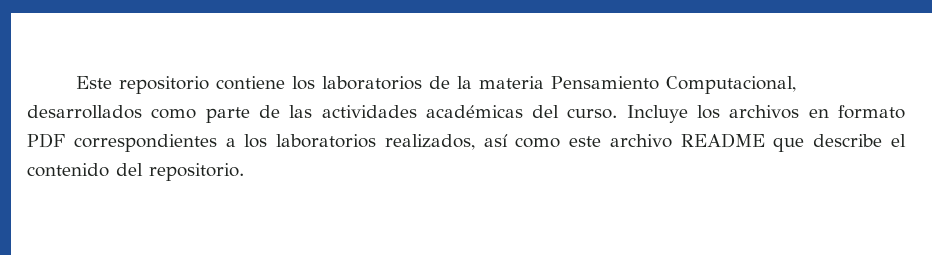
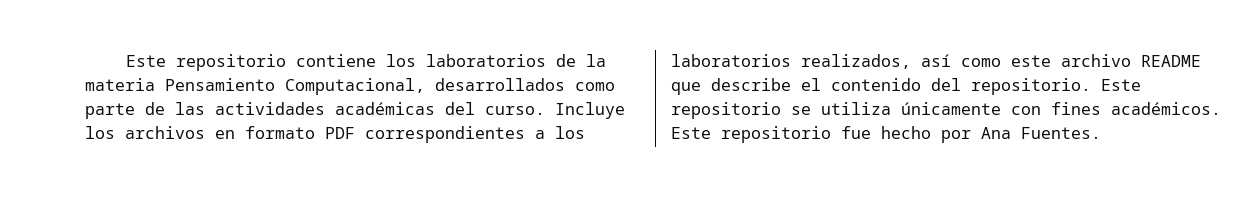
+ Este repositorio se utiliza únicamente con fines académicos. Este repositorio fue hecho por Ana Fuentes.

